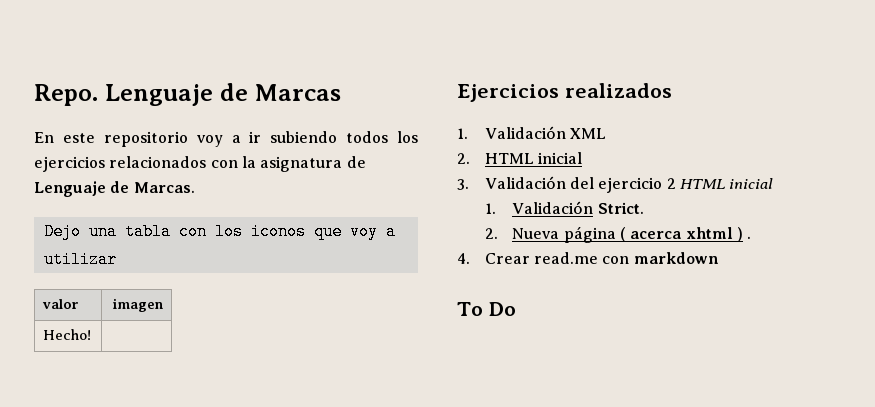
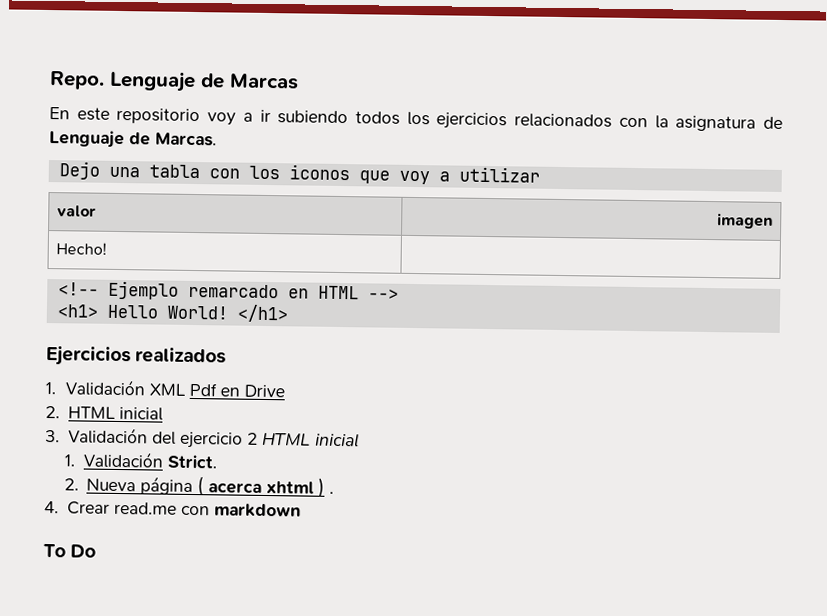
+ <!-- Ejemplo remarcado en HTML -->
+ <h1> Hello World! </h1>
- 1. Validación XML
+ 1. Validación XML Pdf en Drive

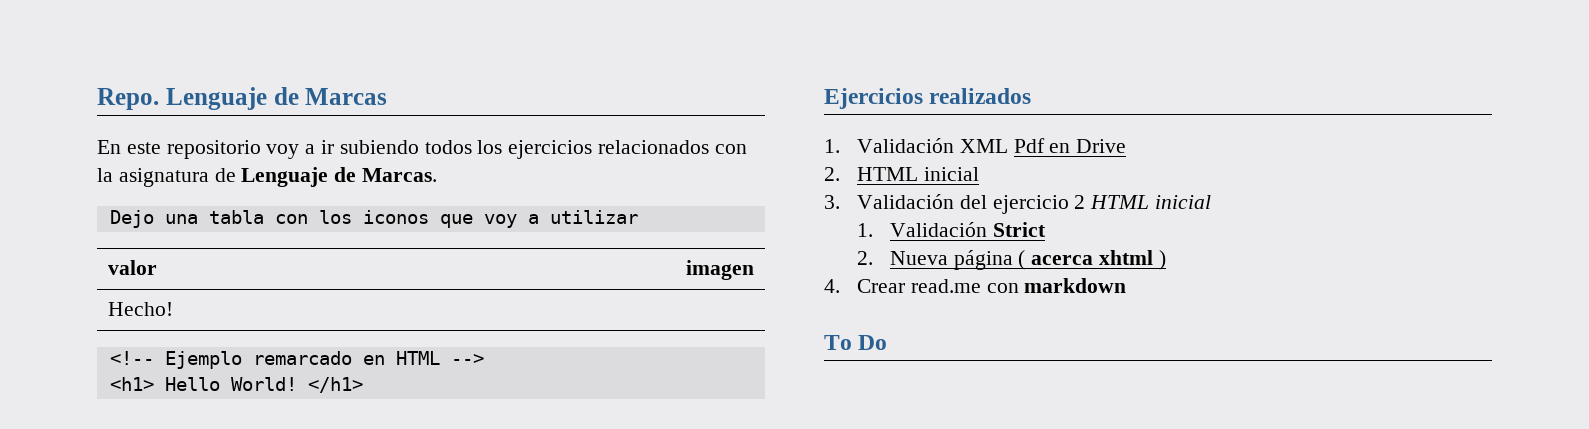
- 1. Validación Strict.
+ 1. Validación Strict
- 2. Nueva página ( acerca xhtml ) .
+ 2. Nueva página ( acerca xhtml )

